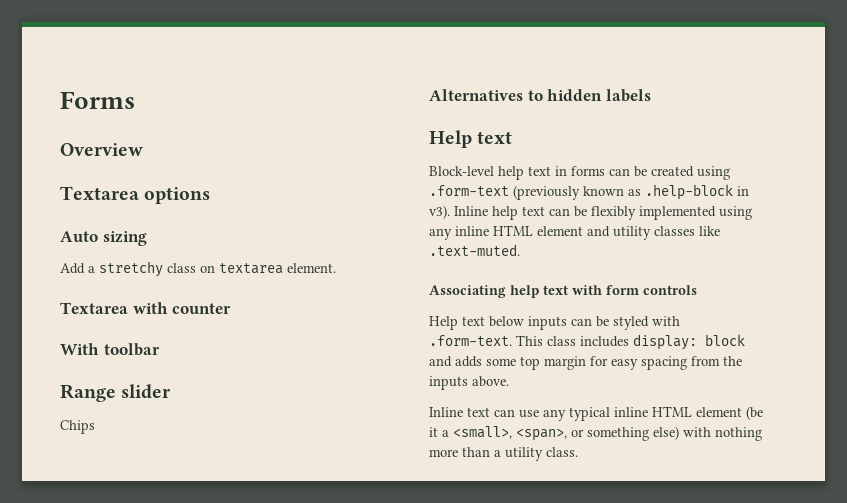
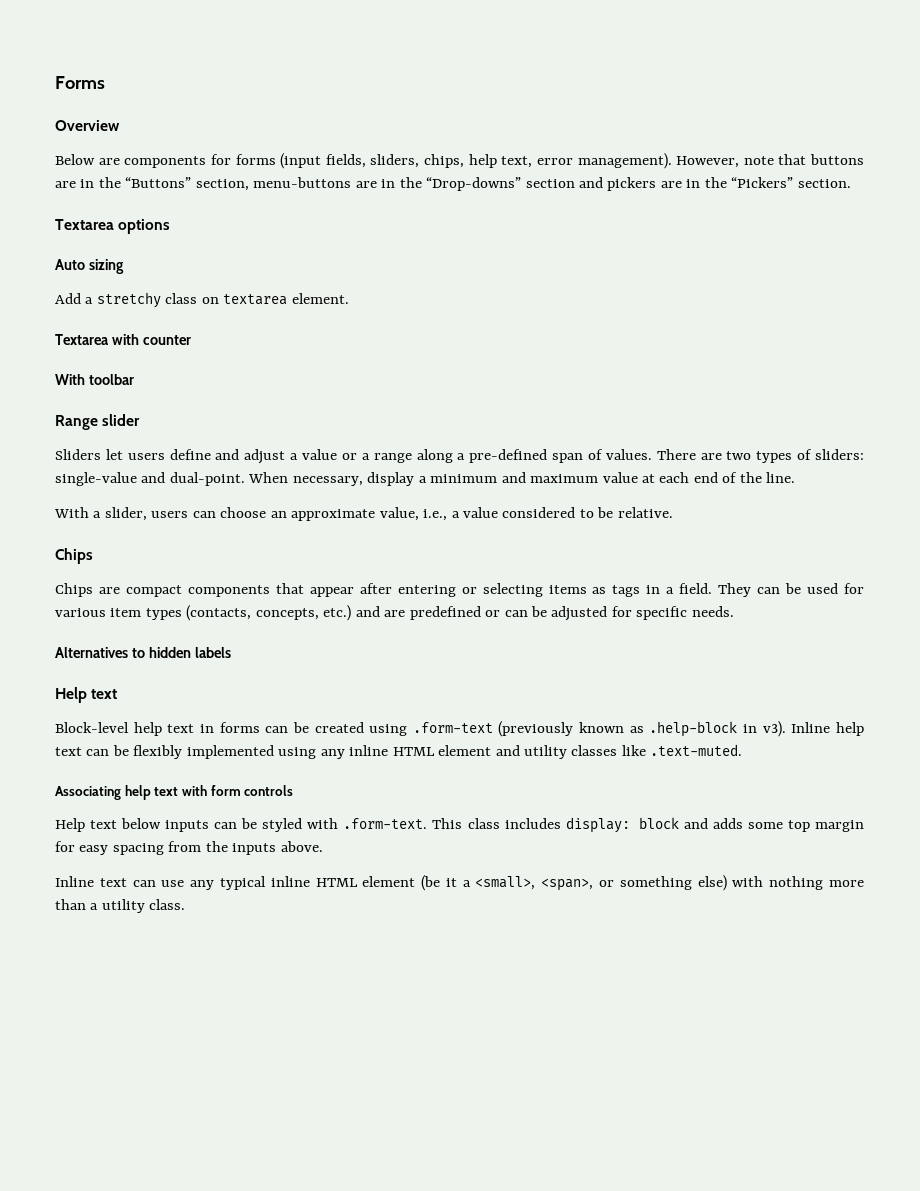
+ Below are components for forms (input fields, sliders, chips, help text, error management). However, note that buttons are in the “Buttons” section, menu-buttons are in the “Drop-downs” section and pickers are in the “Pickers” section.
+ Sliders let users define and adjust a value or a range along a pre-defined span of values. There are two types of sliders: single-value and dual-point. When necessary, display a minimum and maximum value at each end of the line.
+ With a slider, users can choose an approximate value, i.e., a value considered to be relative.
  Chips
+ Chips are compact components that appear after entering or selecting items as tags in a field. They can be used for various item types (contacts, concepts, etc.) and are predefined or can be adjusted for specific needs.

